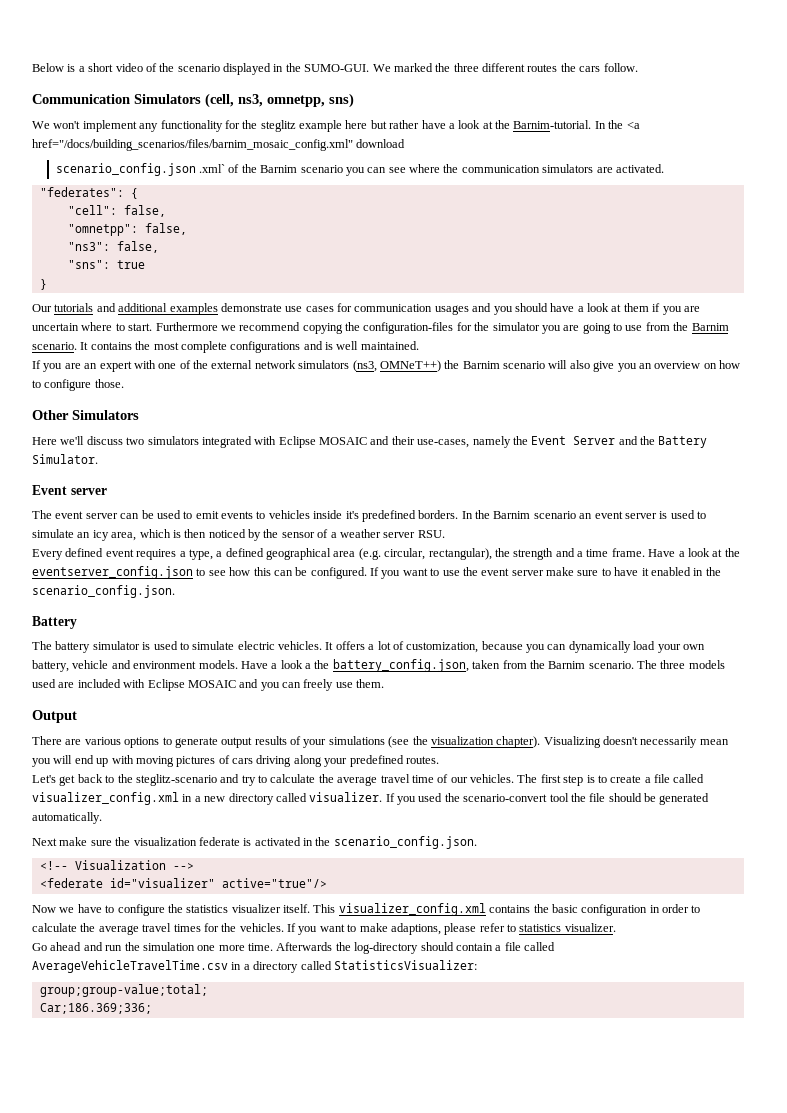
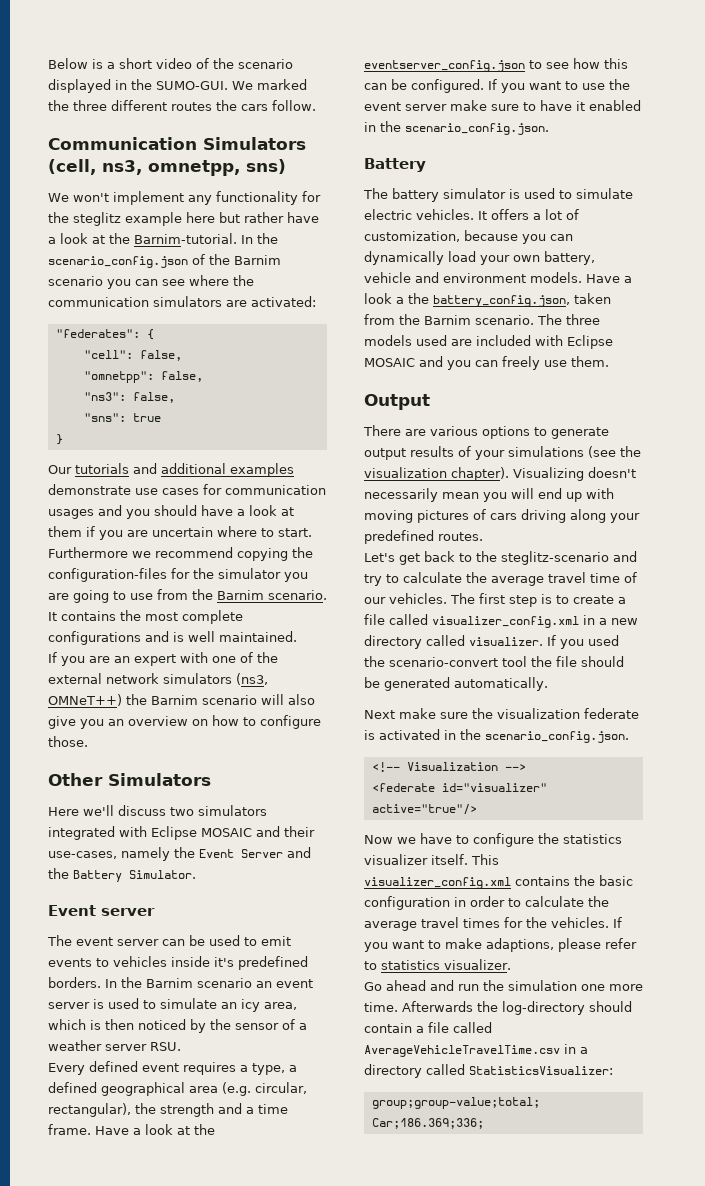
- In the <a href="/docs/building_scenarios/files/barnim_mosaic_config.xml" download
- scenario_config.json .xml` of the Barnim scenario you can see where the communication simulators are activated.
+ In the scenario_config.json of the Barnim scenario you can see where the communication simulators are activated:

